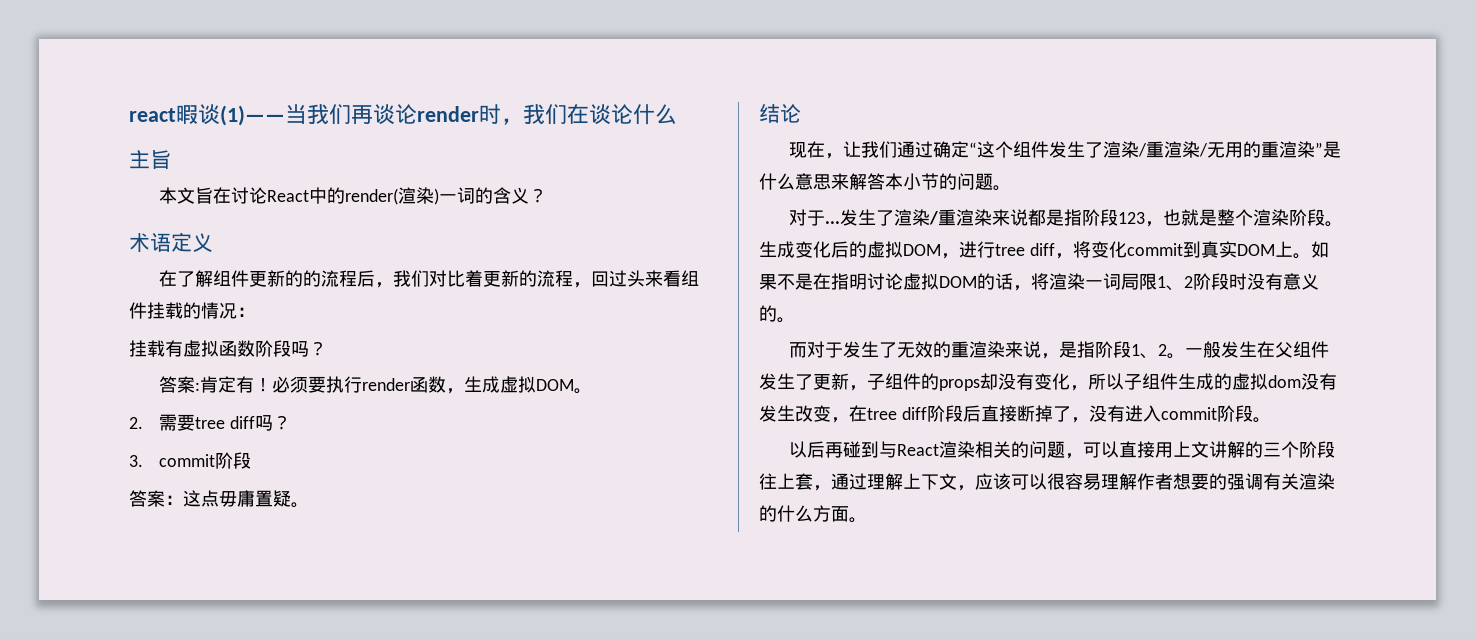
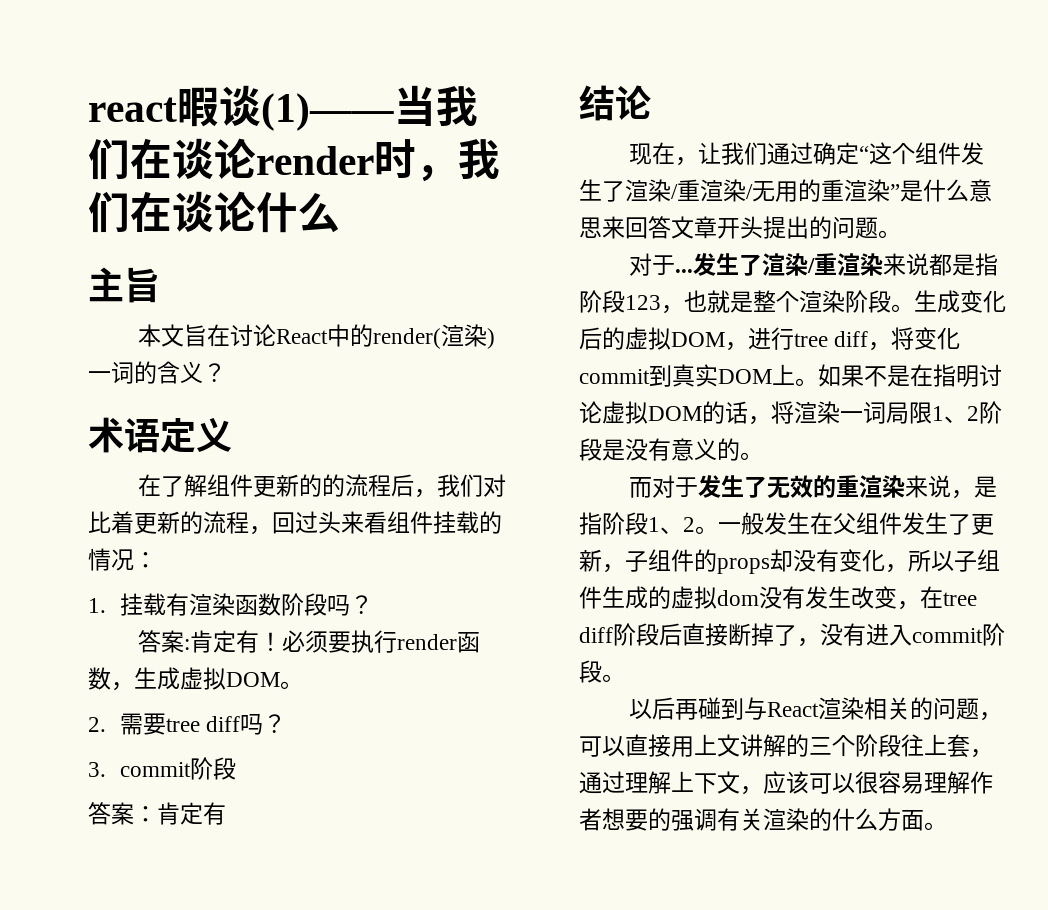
- react暇谈(1)——当我们再谈论render时，我们在谈论什么
+ react暇谈(1)——当我们在谈论render时，我们在谈论什么
- 挂载有虚拟函数阶段吗？
+ 1.挂载有渲染函数阶段吗？
  3. commit阶段
- 答案：这点毋庸置疑。
+ 答案：肯定有
- 现在，让我们通过确定“这个组件发生了渲染/重渲染/无用的重渲染”是什么意思来解答本小节的问题。
+ 现在，让我们通过确定“这个组件发生了渲染/重渲染/无用的重渲染”是什么意思来回答文章开头提出的问题。
- 如果不是在指明讨论虚拟DOM的话，将渲染一词局限1、2阶段时没有意义的。
+ 如果不是在指明讨论虚拟DOM的话，将渲染一词局限1、2阶段是没有意义的。

